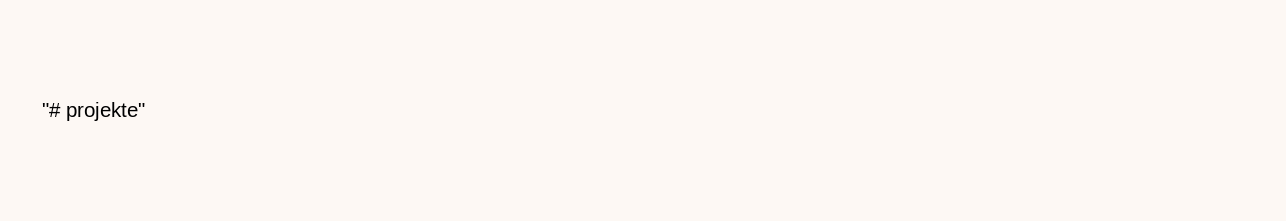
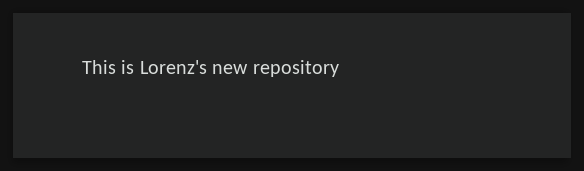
- "# projekte"
+ This is Lorenz's new repository

